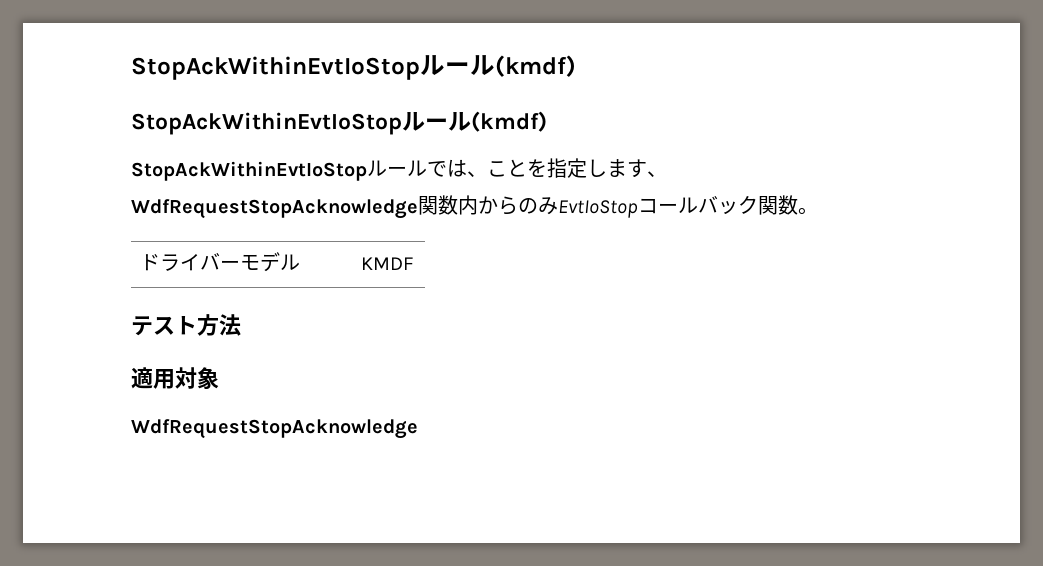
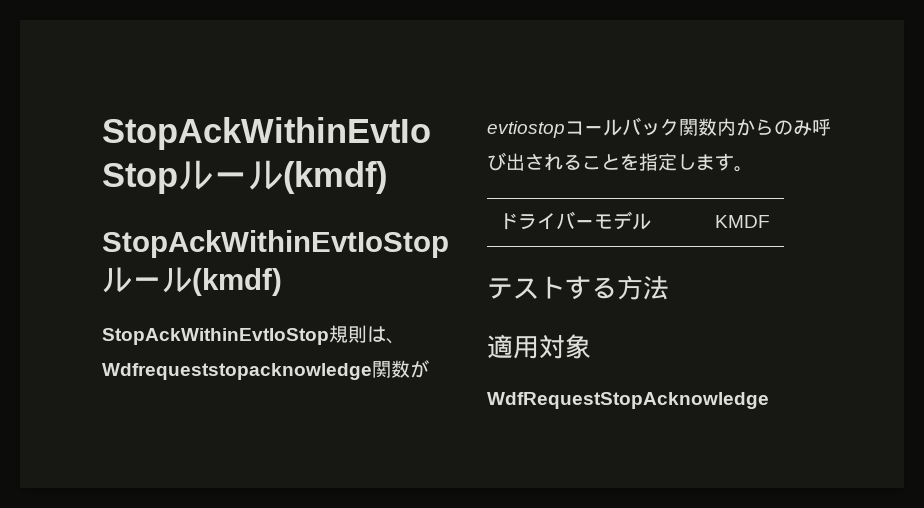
- StopAckWithinEvtIoStopルールでは、ことを指定します、WdfRequestStopAcknowledge関数内からのみEvtIoStopコールバック関数。
+ StopAckWithinEvtIoStop規則は、Wdfrequeststopacknowledge関数がevtiostopコールバック関数内からのみ呼び出されることを指定します。
- テスト方法
+ テストする方法

